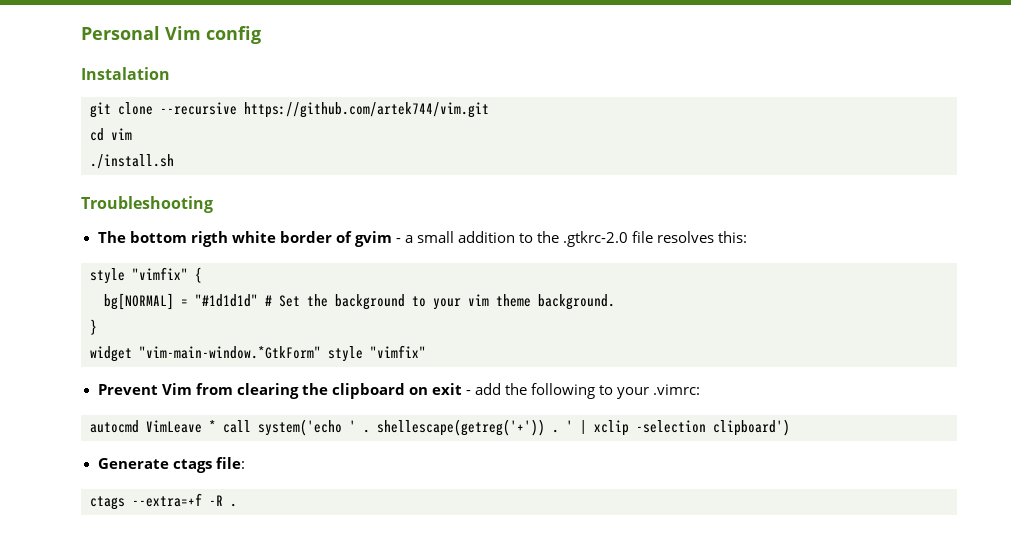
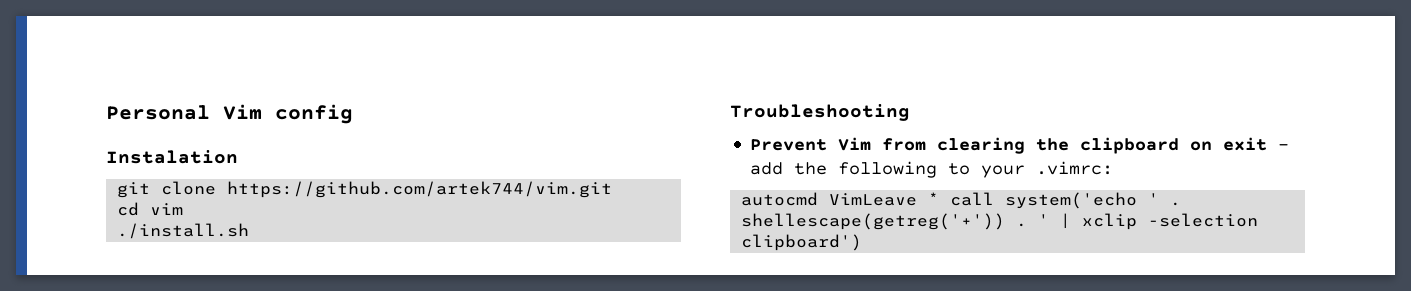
- git clone --recursive https://github.com/artek744/vim.git
+ git clone https://github.com/artek744/vim.git
- The bottom rigth white border of gvim - a small addition to the .gtkrc-2.0 file resolves this:
- style "vimfix" {
- bg[NORMAL] = "#1d1d1d" # Set the background to your vim theme background.
- }
- widget "vim-main-window.*GtkForm" style "vimfix"
- Generate ctags file:
- ctags --extra=+f -R .

